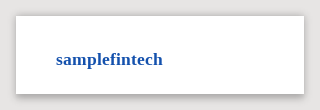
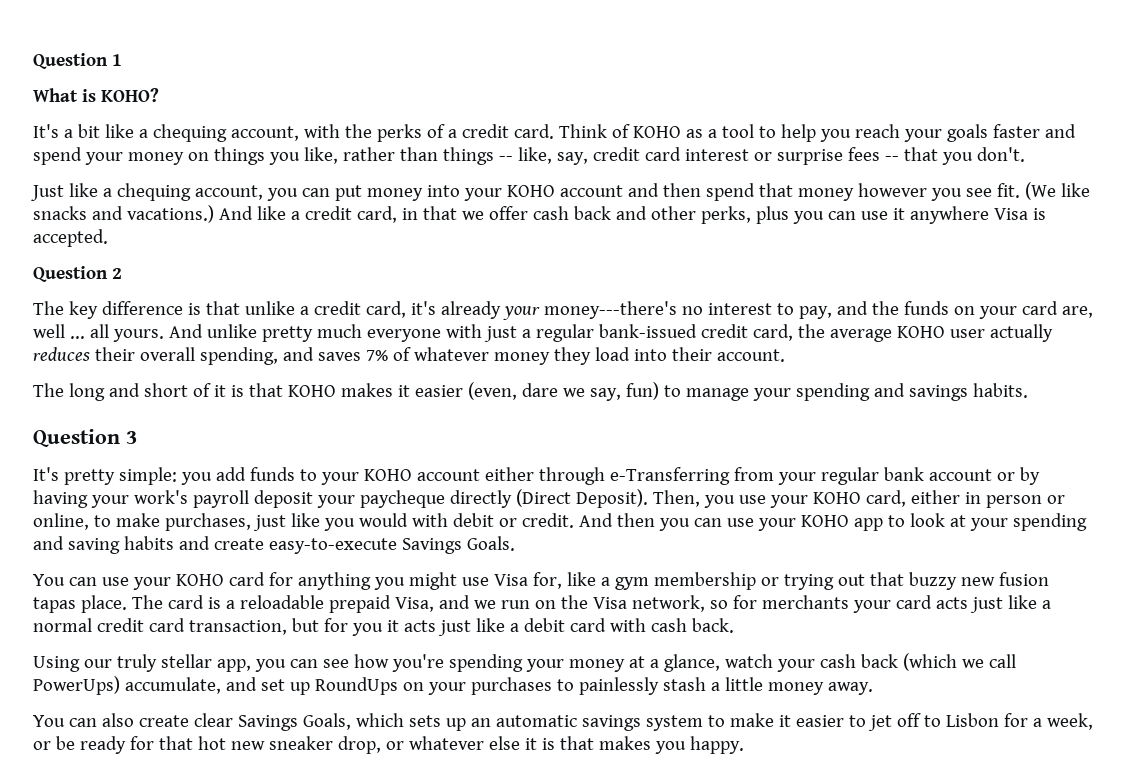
- samplefintech
+ Question 1
+ What is KOHO?
+ It's a bit like a chequing account, with the perks of a credit card. Think of KOHO as a tool to help you reach your goals faster and spend your money on things you like, rather than things -- like, say, credit card interest or surprise fees -- that you don't.
+ Just like a chequing account, you can put money into your KOHO account and then spend that money however you see fit. (We like snacks and vacations.) And like a credit card, in that we offer cash back and other perks, plus you can use it anywhere Visa is accepted.
+ Question 2
+ The key difference is that unlike a credit card, it's already your money---there's no interest to pay, and the funds on your card are, well ... all yours. And unlike pretty much everyone with just a regular bank-issued credit card, the average KOHO user actually reduces their overall spending, and saves 7% of whatever money they load into their account.
+ The long and short of it is that KOHO makes it easier (even, dare we say, fun) to manage your spending and savings habits.
+ Question 3
+ It's pretty simple: you add funds to your KOHO account either through e-Transferring from your regular bank account or by having your work's payroll deposit your paycheque directly (Direct Deposit). Then, you use your KOHO card, either in person or online, to make purchases, just like you would with debit or credit. And then you can use your KOHO app to look at your spending and saving habits and create easy-to-execute Savings Goals.
+ You can use your KOHO card for anything you might use Visa for, like a gym membership or trying out that buzzy new fusion tapas place. The card is a reloadable prepaid Visa, and we run on the Visa network, so for merchants your card acts just like a normal credit card transaction, but for you it acts just like a debit card with cash back.
+ Using our truly stellar app, you can see how you're spending your money at a glance, watch your cash back (which we call PowerUps) accumulate, and set up RoundUps on your purchases to painlessly stash a little money away.
+ You can also create clear Savings Goals, which sets up an automatic savings system to make it easier to jet off to Lisbon for a week, or be ready for that hot new sneaker drop, or whatever else it is that makes you happy.

